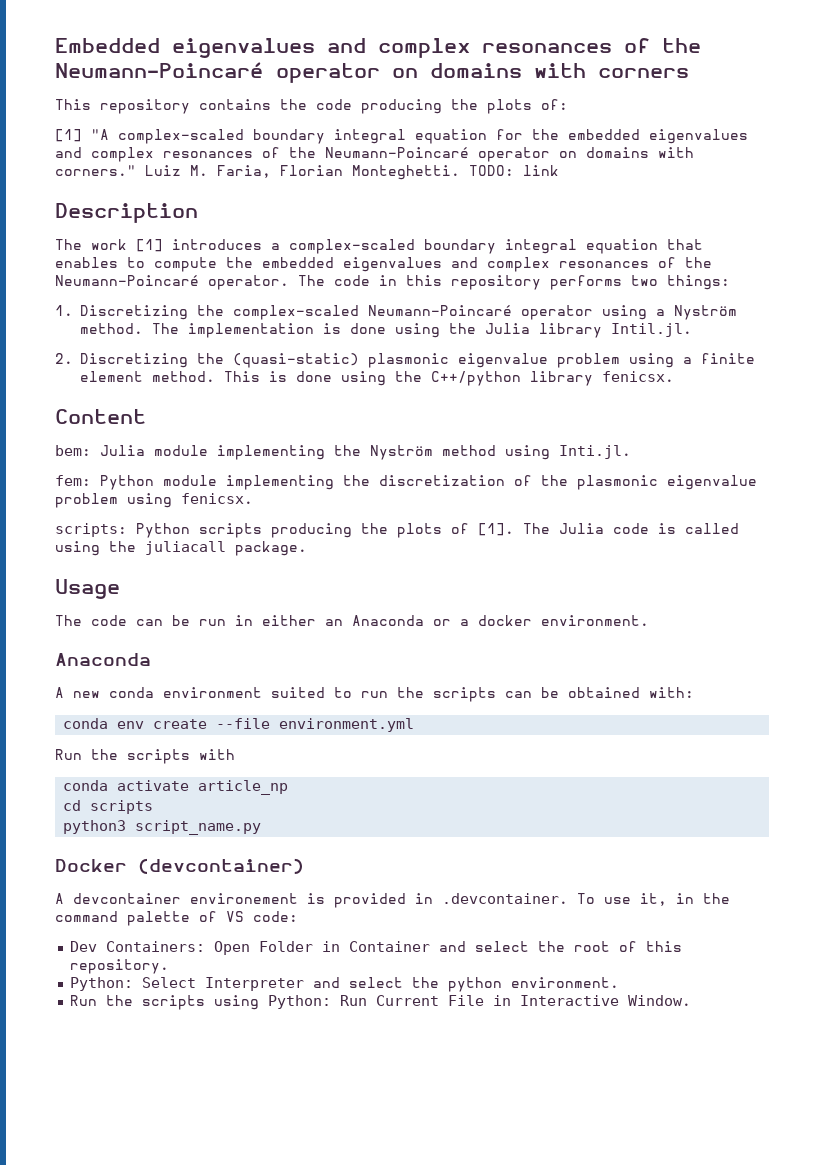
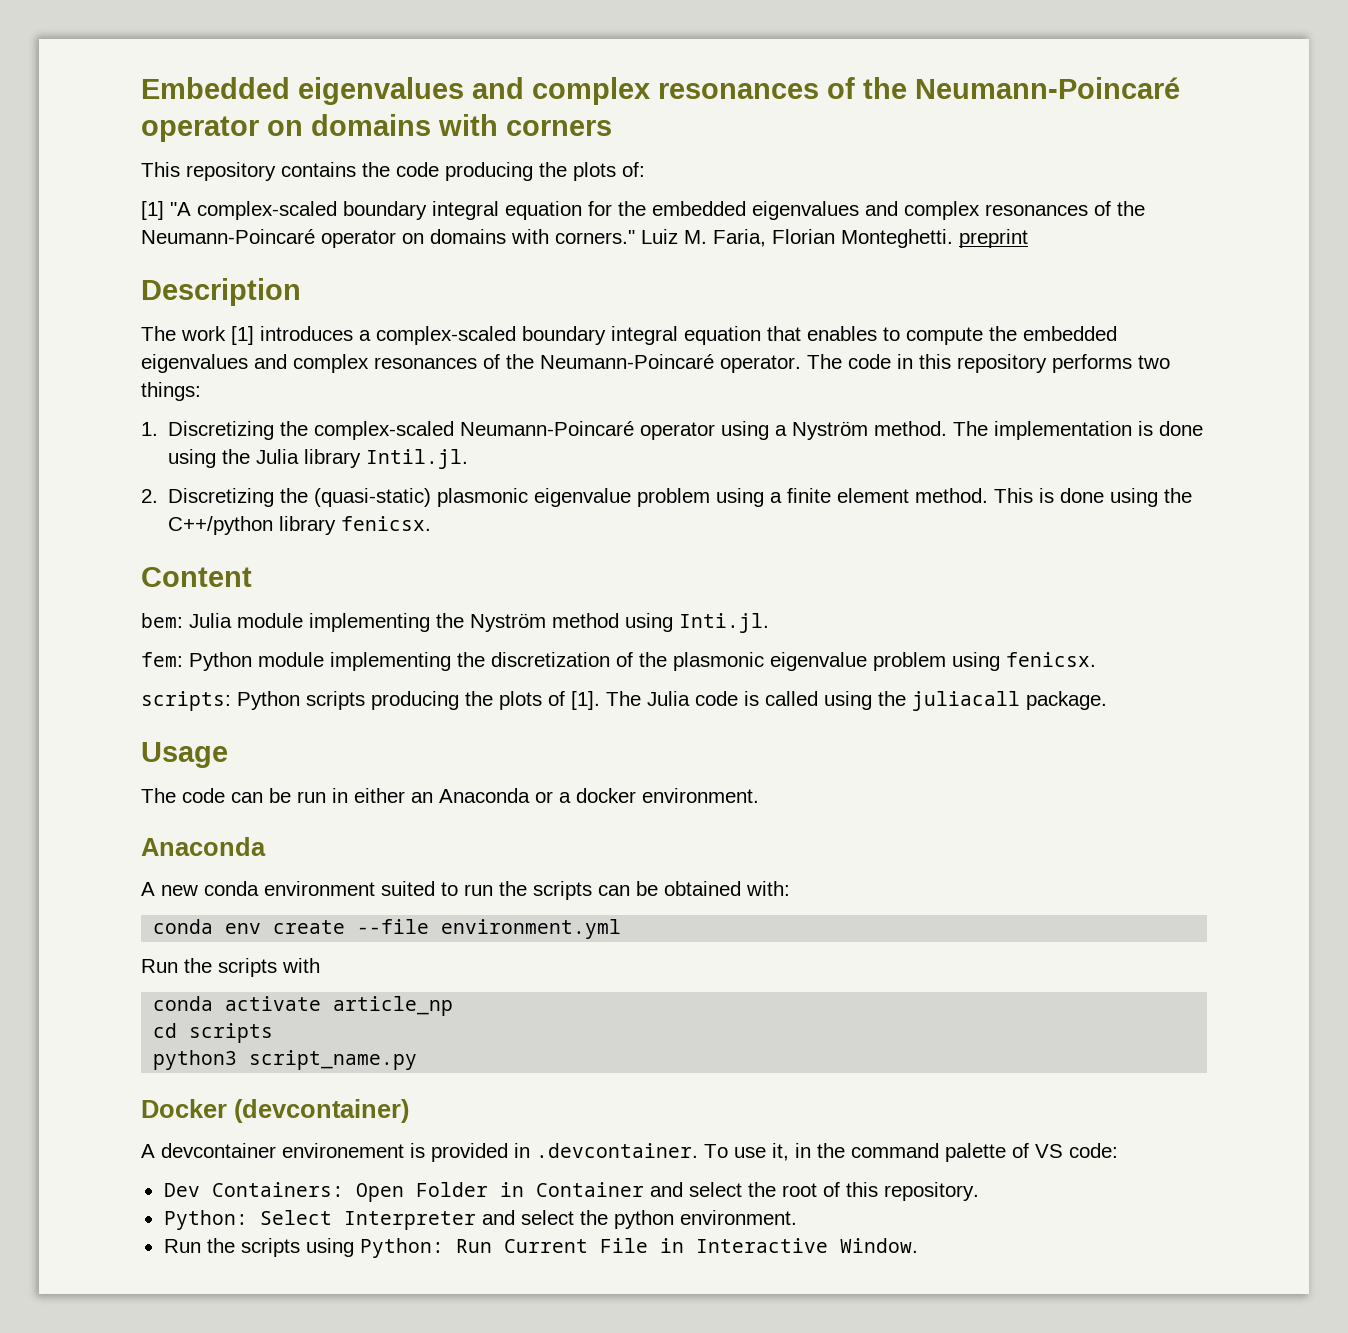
- Luiz M. Faria, Florian Monteghetti. TODO: link
+ Luiz M. Faria, Florian Monteghetti. preprint

